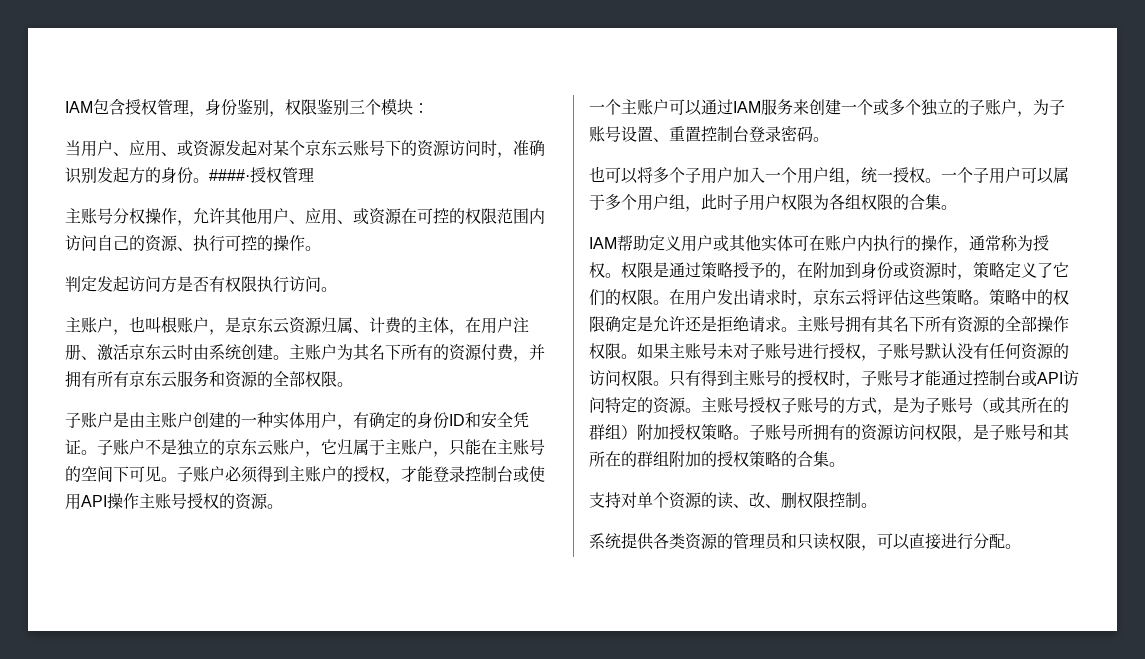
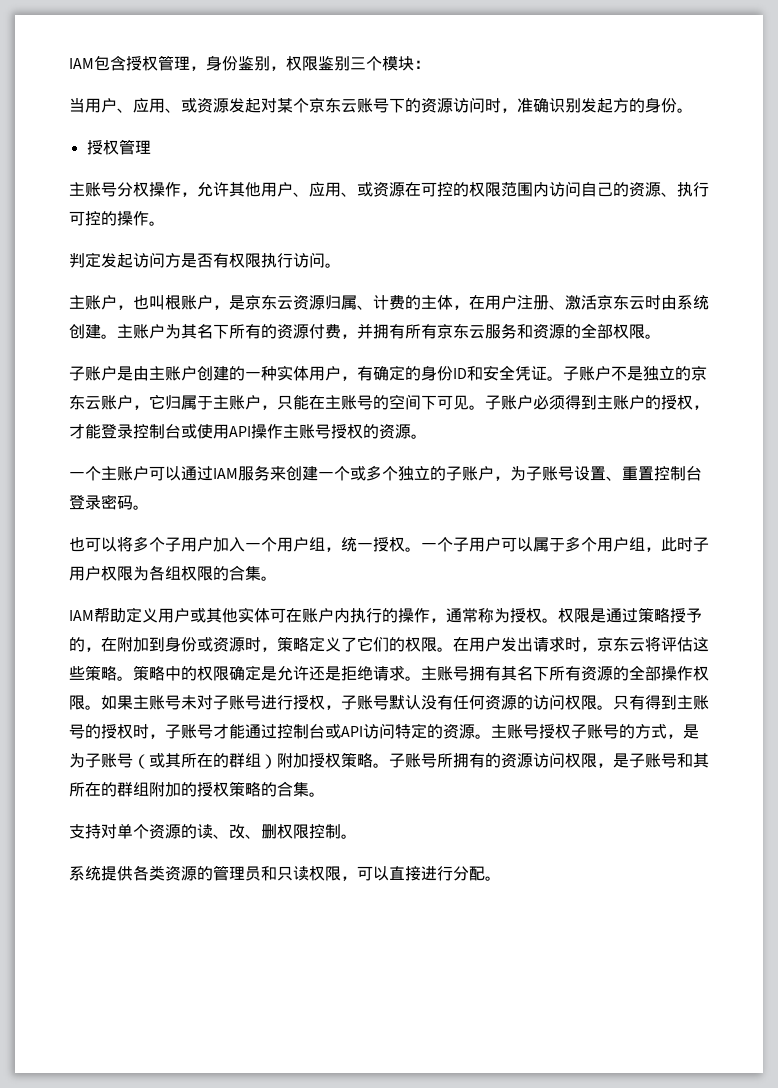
- 当用户、应用、或资源发起对某个京东云账号下的资源访问时，准确识别发起方的身份。####·授权管理
+ 当用户、应用、或资源发起对某个京东云账号下的资源访问时，准确识别发起方的身份。
+ 授权管理

